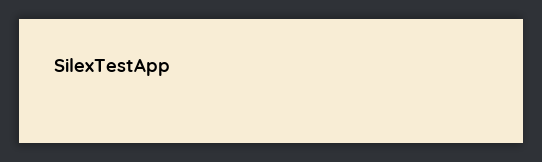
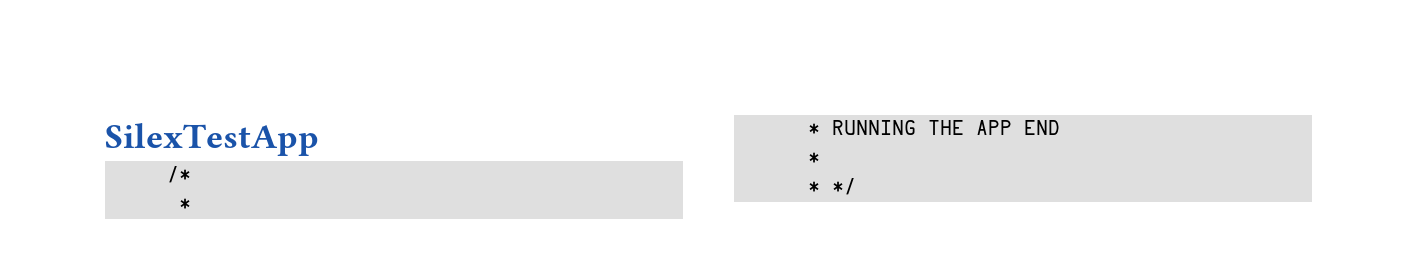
+ /*
+ *
+ * RUNNING THE APP END
+ *
+ * */

